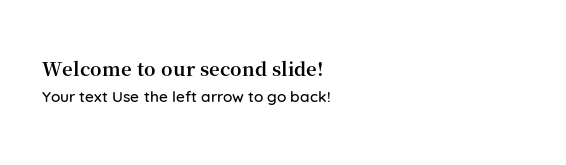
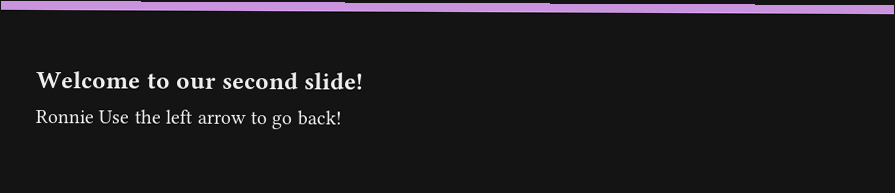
- Your text Use the left arrow to go back!
+ Ronnie Use the left arrow to go back!

